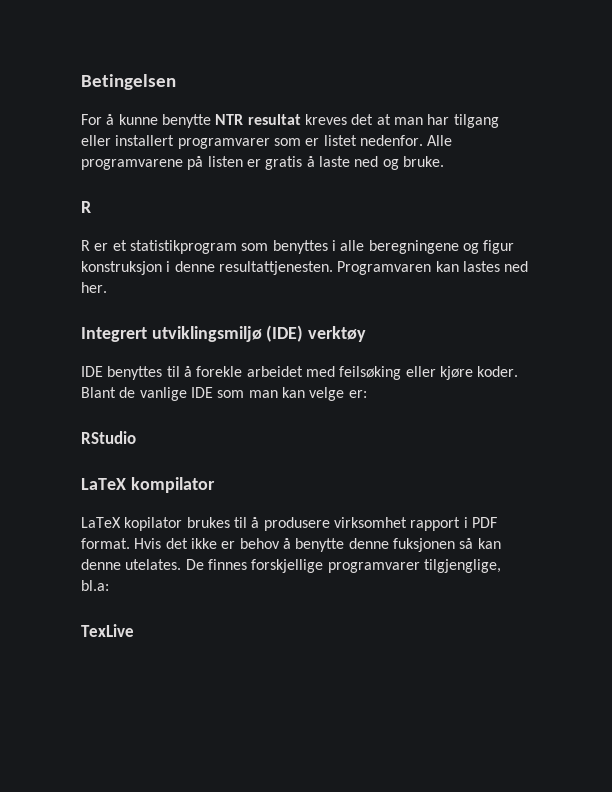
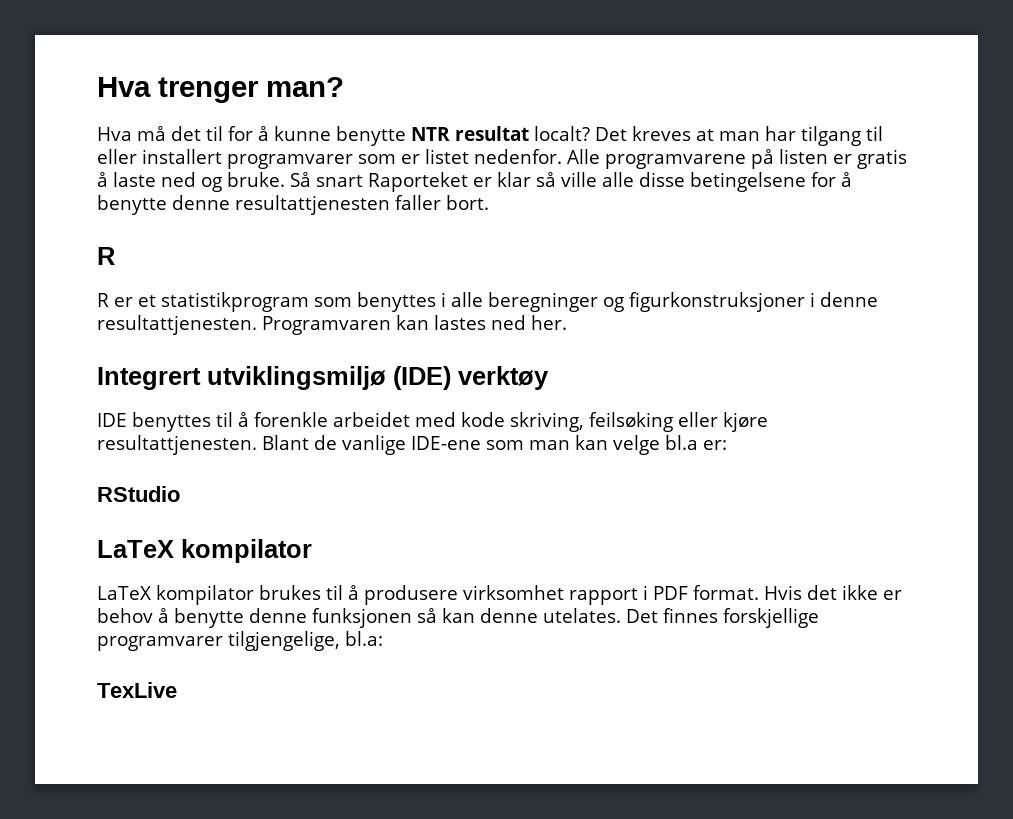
- Betingelsen
- For å kunne benytte NTR resultat kreves det at man har tilgang eller installert programvarer som er listet nedenfor.
+ Hva trenger man?
+ Hva må det til for å kunne benytte NTR resultat localt? Det kreves at man har tilgang til eller installert programvarer som er listet nedenfor.
+ Så snart Raporteket er klar så ville alle disse betingelsene for å benytte denne resultattjenesten faller bort.
- R er et statistikprogram som benyttes i alle beregningene og figur konstruksjon i denne resultattjenesten.
+ R er et statistikprogram som benyttes i alle beregninger og figurkonstruksjoner i denne resultattjenesten.
- IDE benyttes til å forekle arbeidet med feilsøking eller kjøre koder.
+ IDE benyttes til å forenkle arbeidet med kode skriving, feilsøking eller kjøre resultattjenesten.
- Blant de vanlige IDE som man kan velge er:
+ Blant de vanlige IDE-ene som man kan velge bl.a er:
- LaTeX kopilator brukes til å produsere virksomhet rapport i PDF format.
+ LaTeX kompilator brukes til å produsere virksomhet rapport i PDF format.
- Hvis det ikke er behov å benytte denne fuksjonen så kan denne utelates.
+ Hvis det ikke er behov å benytte denne funksjonen så kan denne utelates.
- De finnes forskjellige programvarer tilgjenglige, bl.a:
+ Det finnes forskjellige programvarer tilgjengelige, bl.a:

